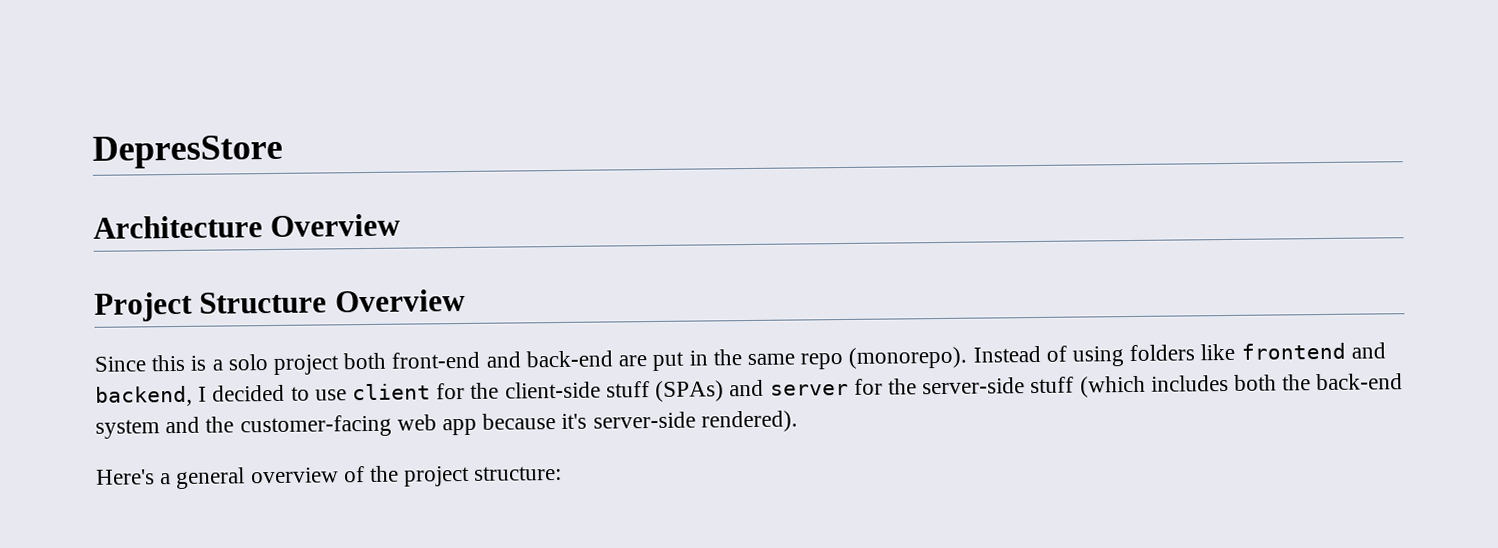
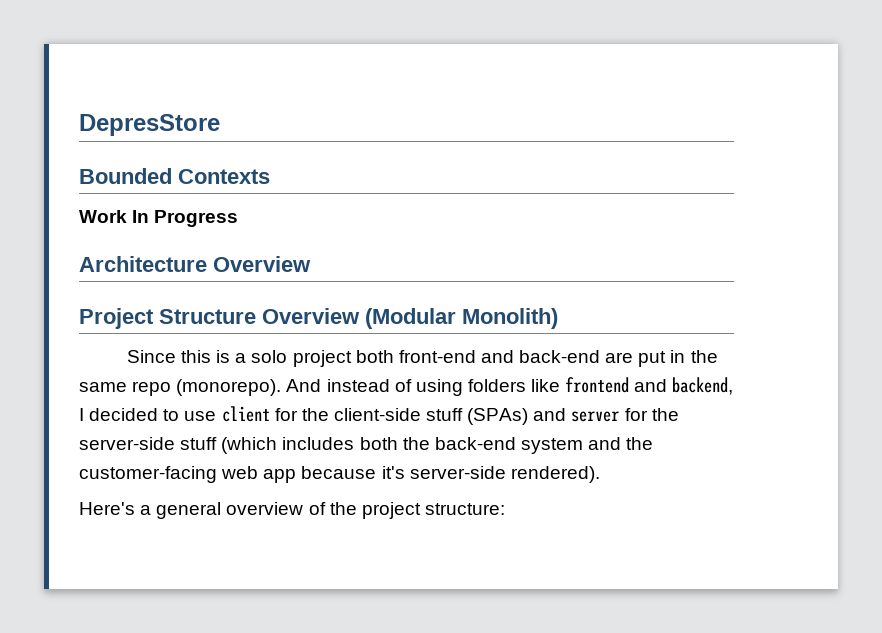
+ Bounded Contexts
+ Work In Progress
- Project Structure Overview
+ Project Structure Overview (Modular Monolith)
- Instead of using folders like frontend and backend, I decided to use client for the client-side stuff (SPAs) and server for the server-side stuff (which includes both the back-end system and the customer-facing web app because it's server-side rendered).
+ And instead of using folders like frontend and backend, I decided to use client for the client-side stuff (SPAs) and server for the server-side stuff (which includes both the back-end system and the customer-facing web app because it's server-side rendered).

